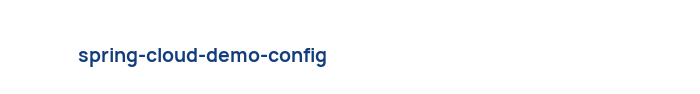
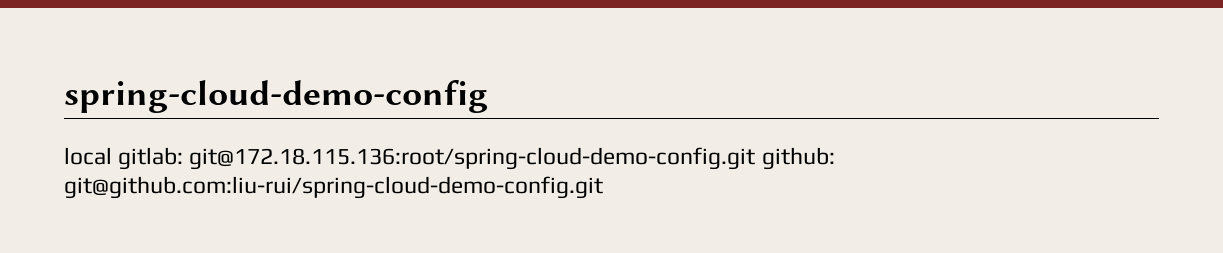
+ local gitlab: git@172.18.115.136:root/spring-cloud-demo-config.git github: git@github.com:liu-rui/spring-cloud-demo-config.git

